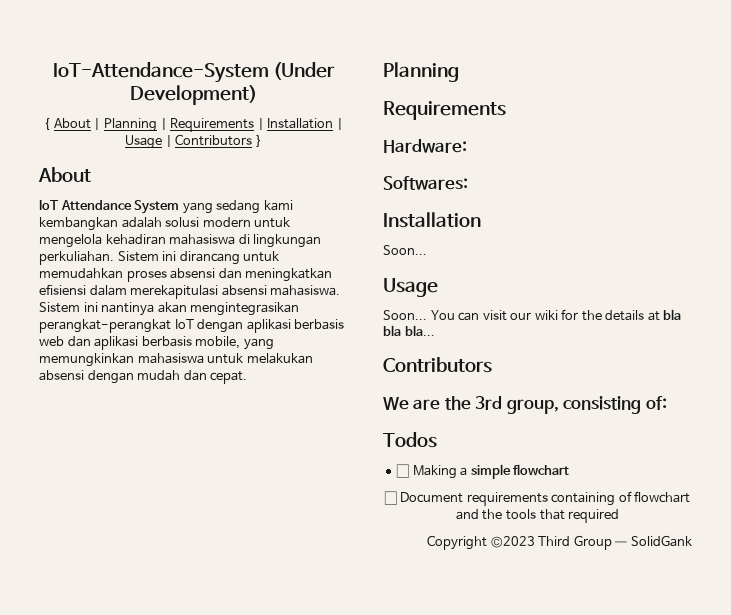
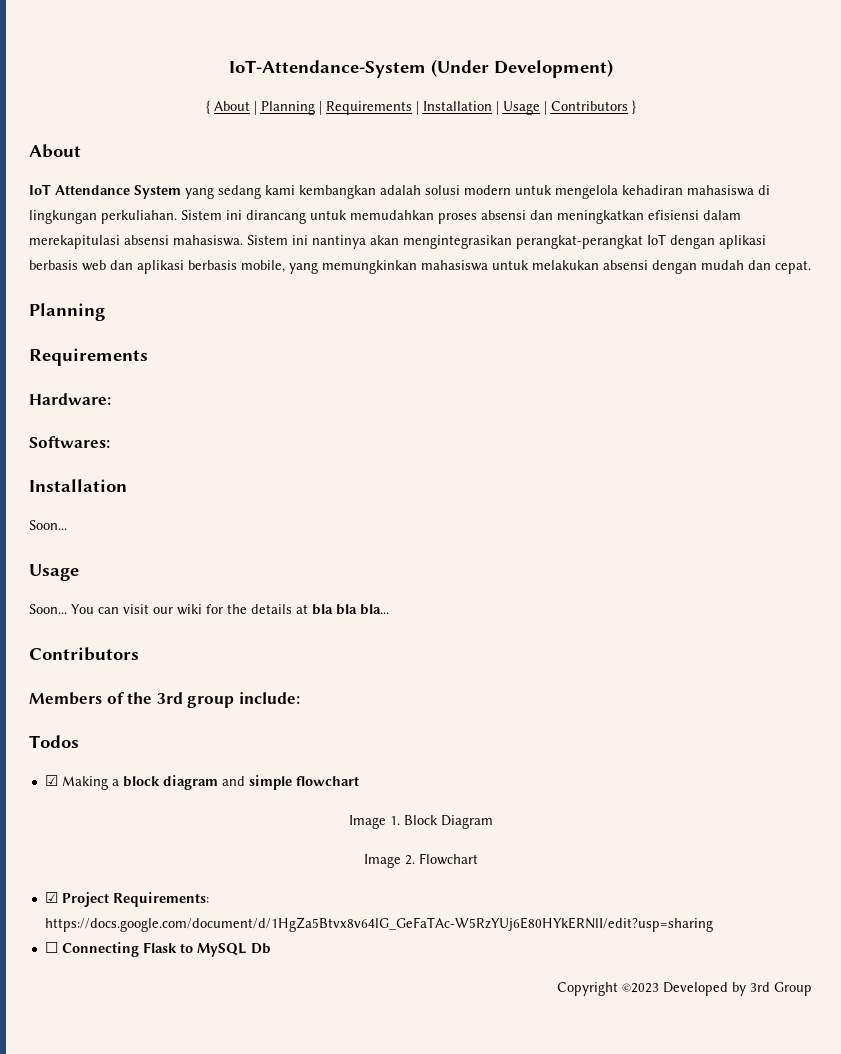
- We are the 3rd group, consisting of:
+ Members of the 3rd group include:
- ☐ Making a simple flowchart
+ ☑ Making a block diagram and simple flowchart
- ☐ Document requirements containing of flowchart and the tools that required
- Copyright ©2023 Third Group — SolidGank
+ Image 1. Block Diagram
+ Image 2. Flowchart
+ ☑ Project Requirements: https://docs.google.com/document/d/1HgZa5Btvx8v64lG_GeFaTAc-W5RzYUj6E80HYkERNlI/edit?usp=sharing
+ ☐ Connecting Flask to MySQL Db
+ Copyright ©2023 Developed by 3rd Group

